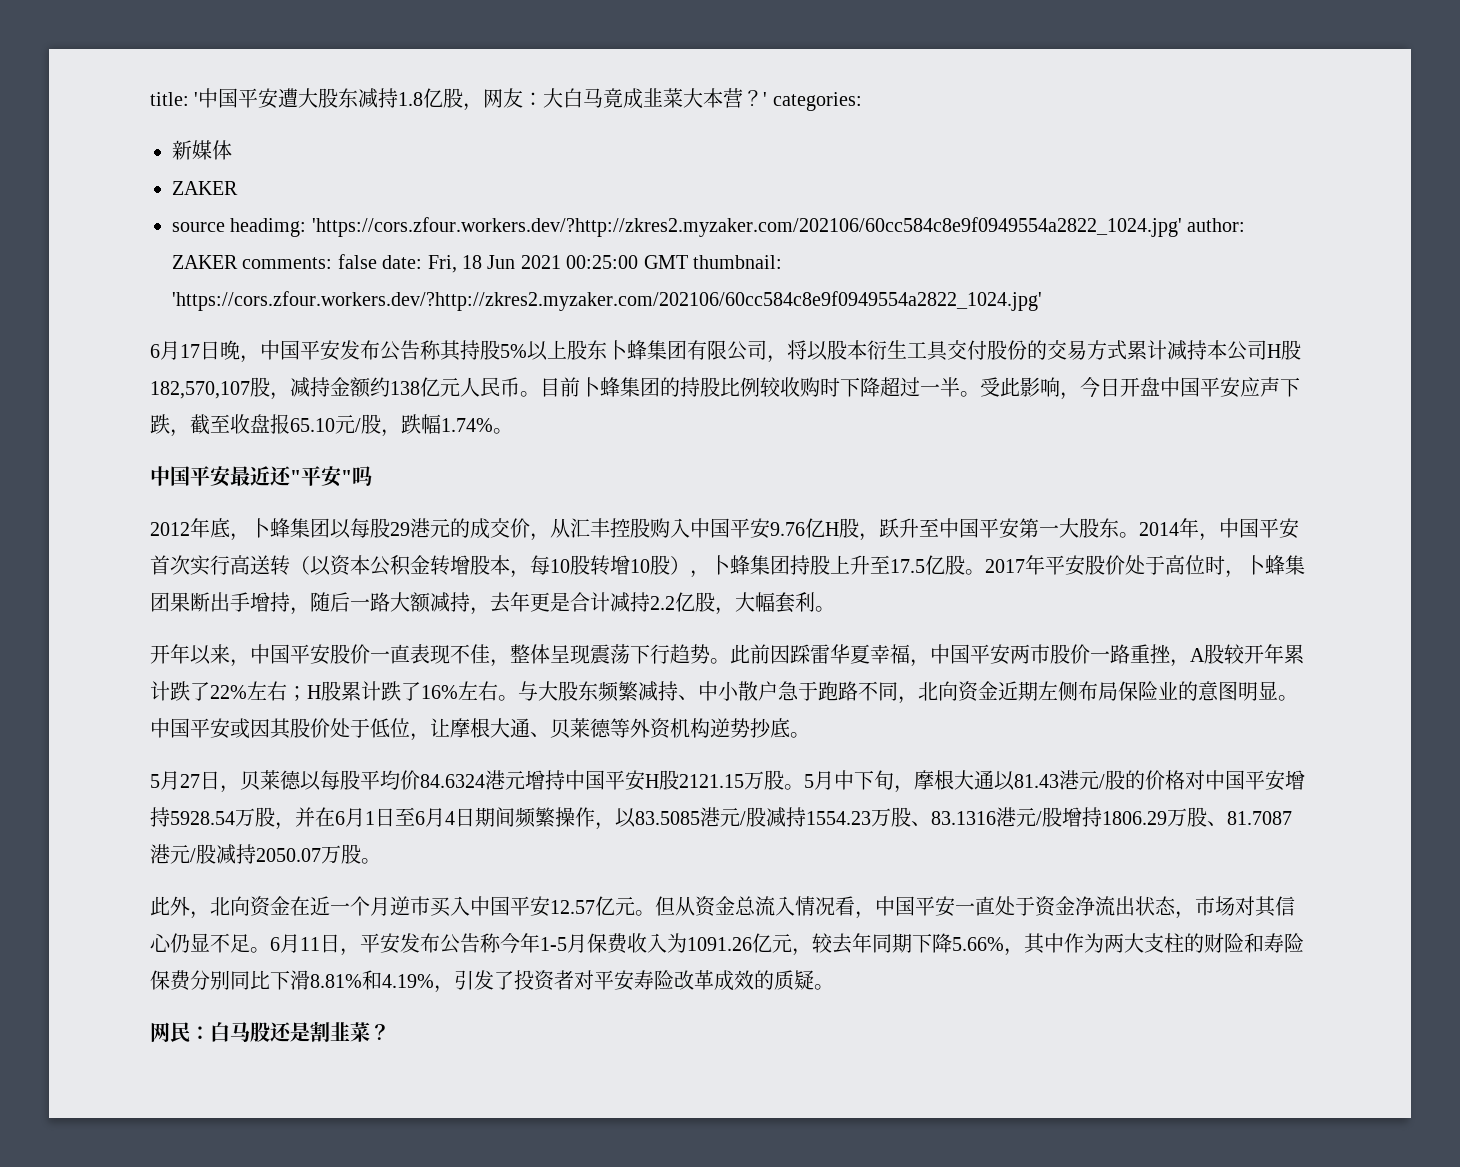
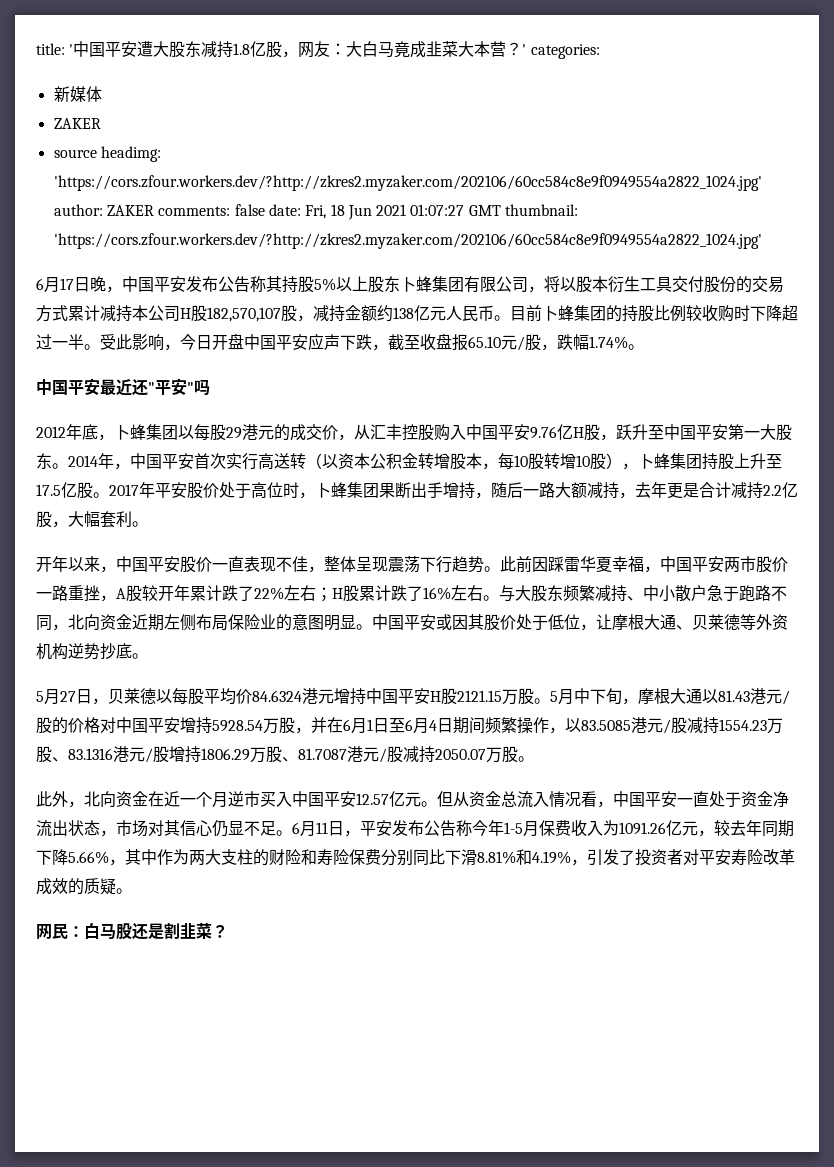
- source headimg: 'https://cors.zfour.workers.dev/?http://zkres2.myzaker.com/202106/60cc584c8e9f0949554a2822_1024.jpg' author: ZAKER comments: false date: Fri, 18 Jun 2021 00:25:00 GMT thumbnail: 'https://cors.zfour.workers.dev/?http://zkres2.myzaker.com/202106/60cc584c8e9f0949554a2822_1024.jpg'
+ source headimg: 'https://cors.zfour.workers.dev/?http://zkres2.myzaker.com/202106/60cc584c8e9f0949554a2822_1024.jpg' author: ZAKER comments: false date: Fri, 18 Jun 2021 01:07:27 GMT thumbnail: 'https://cors.zfour.workers.dev/?http://zkres2.myzaker.com/202106/60cc584c8e9f0949554a2822_1024.jpg'

